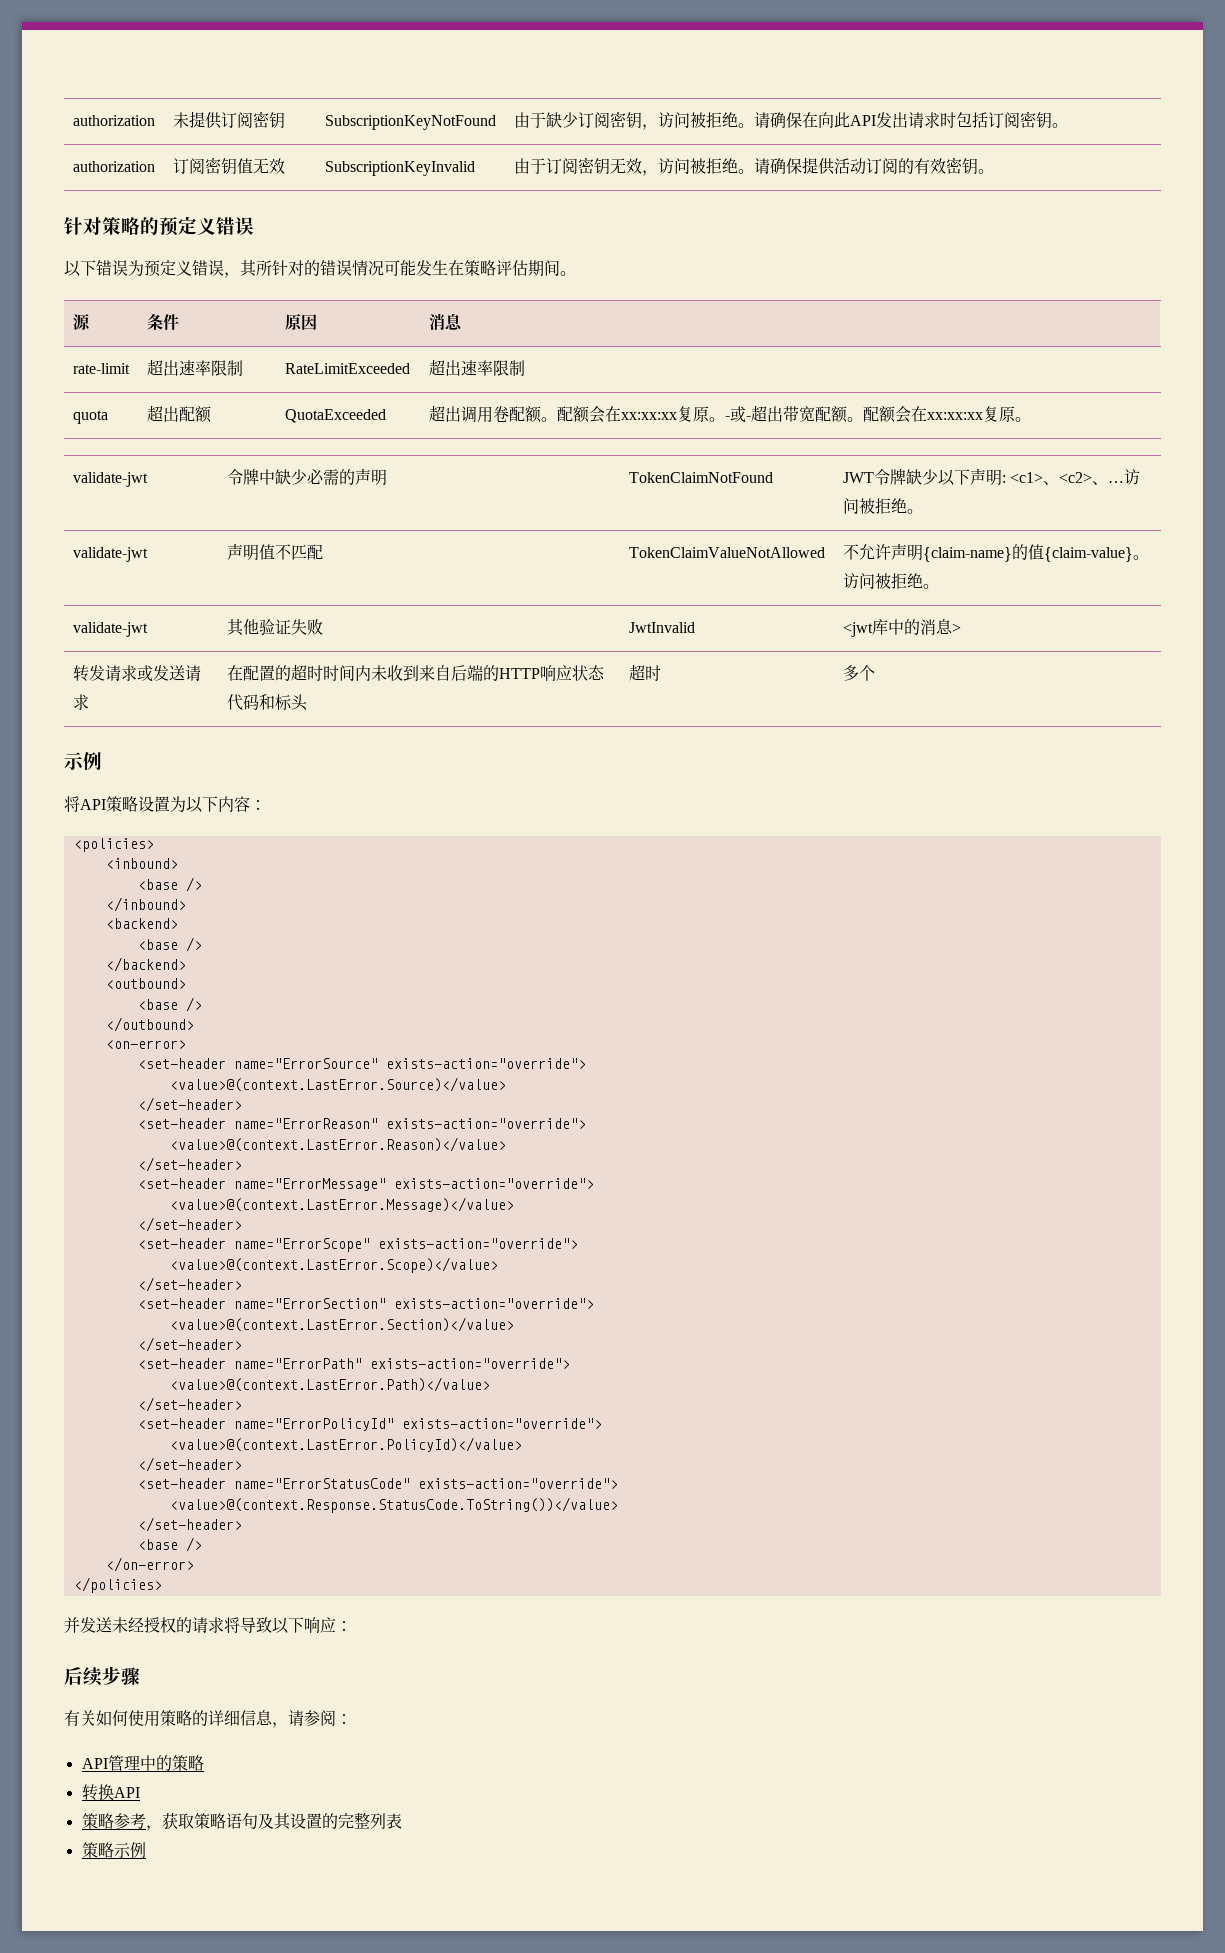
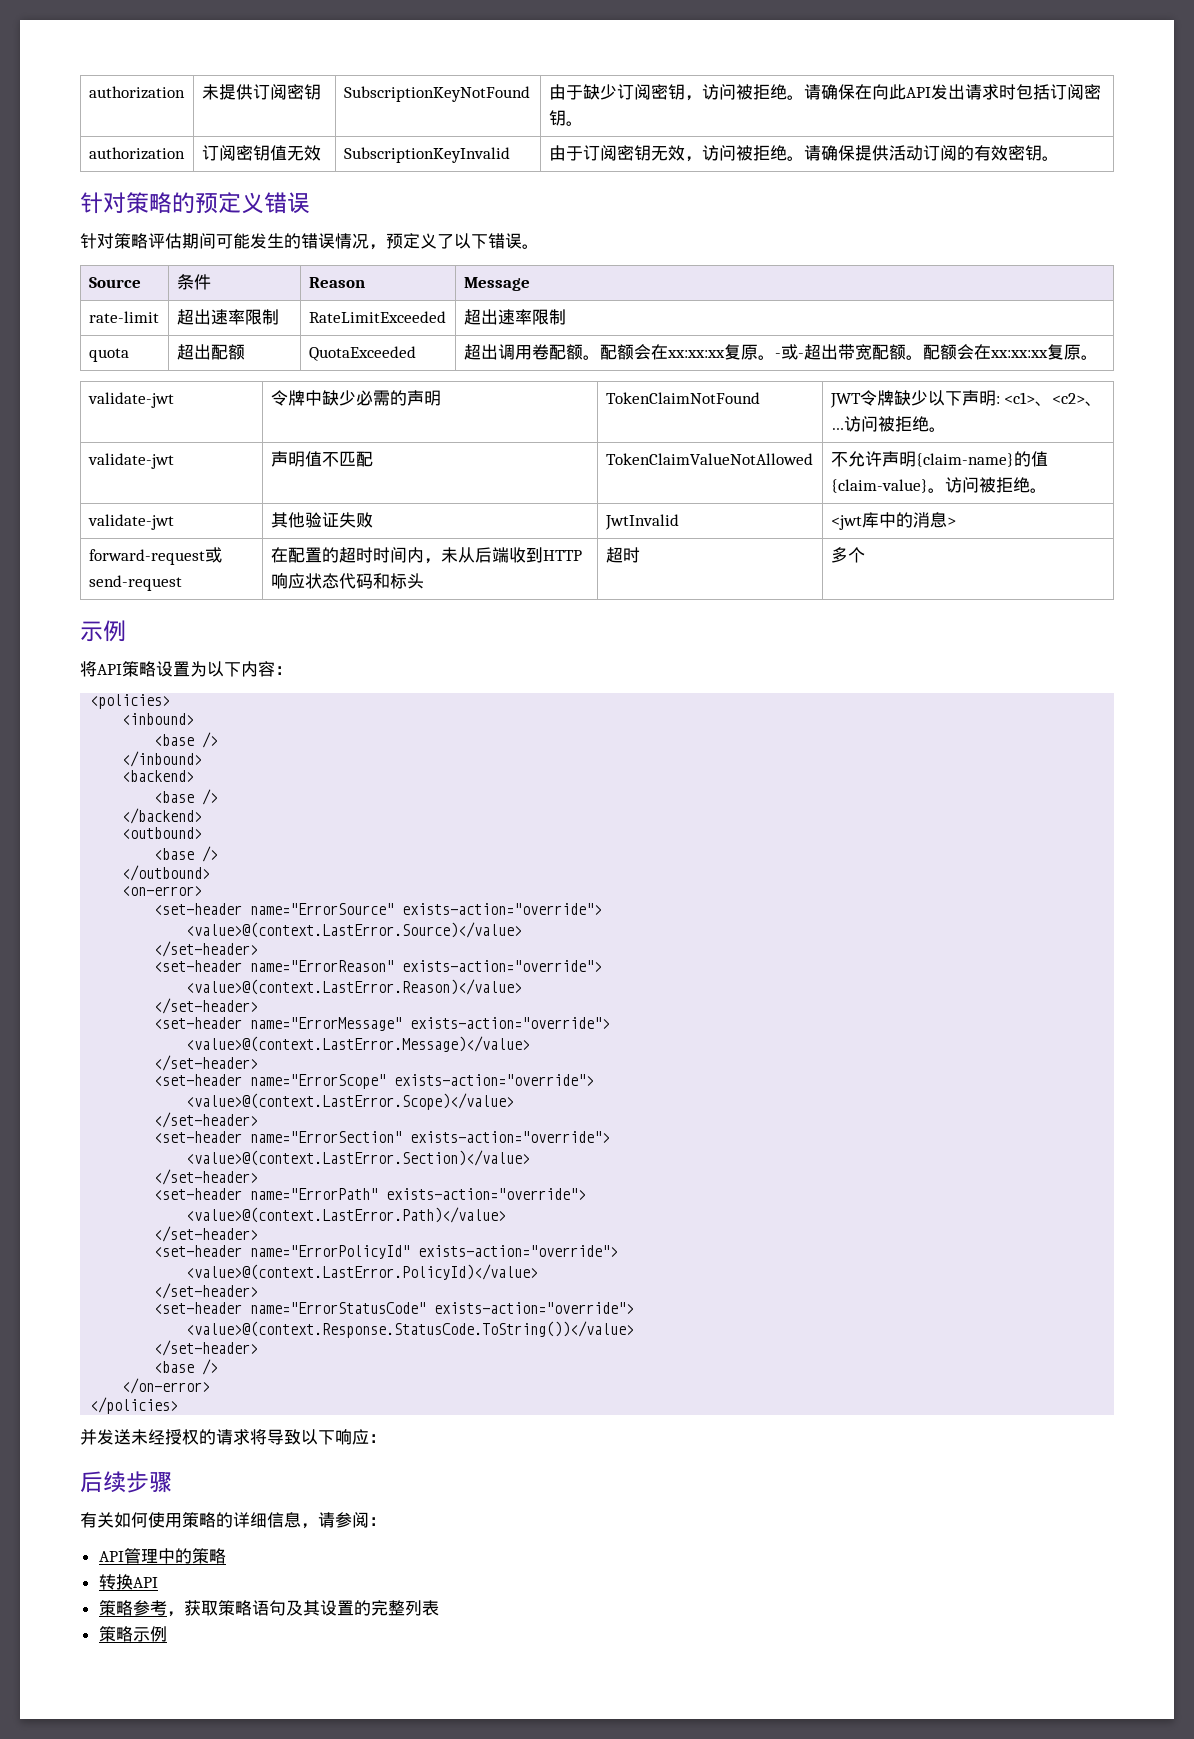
- 以下错误为预定义错误，其所针对的错误情况可能发生在策略评估期间。
- 源 | 条件 | 原因 | 消息
+ 针对策略评估期间可能发生的错误情况，预定义了以下错误。
+ Source | 条件 | Reason | Message
- 转发请求或发送请求 | 在配置的超时时间内未收到来自后端的HTTP响应状态代码和标头 | 超时 | 多个
+ forward-request或send-request | 在配置的超时时间内，未从后端收到HTTP响应状态代码和标头 | 超时 | 多个

